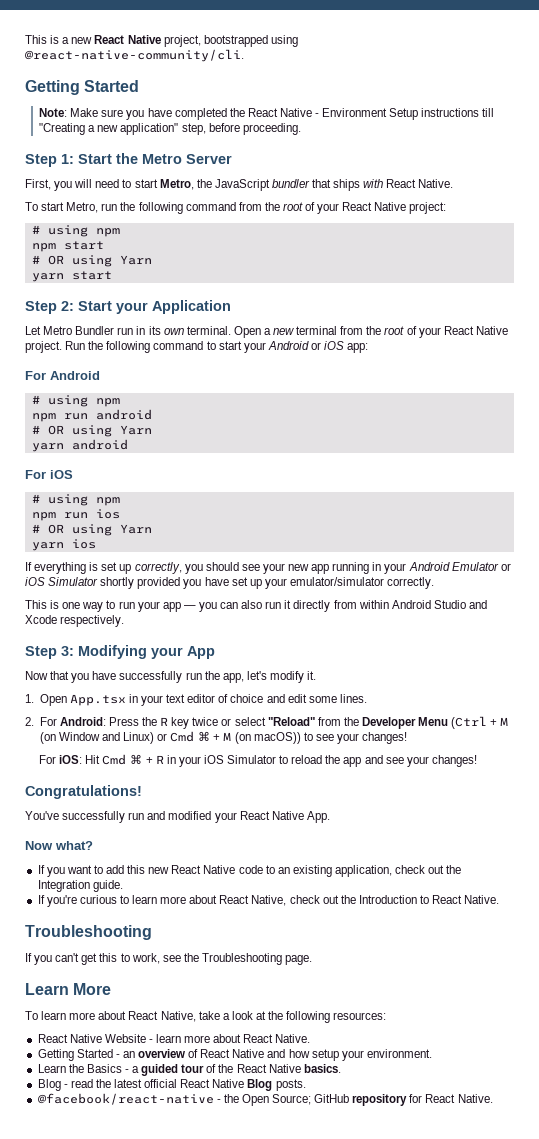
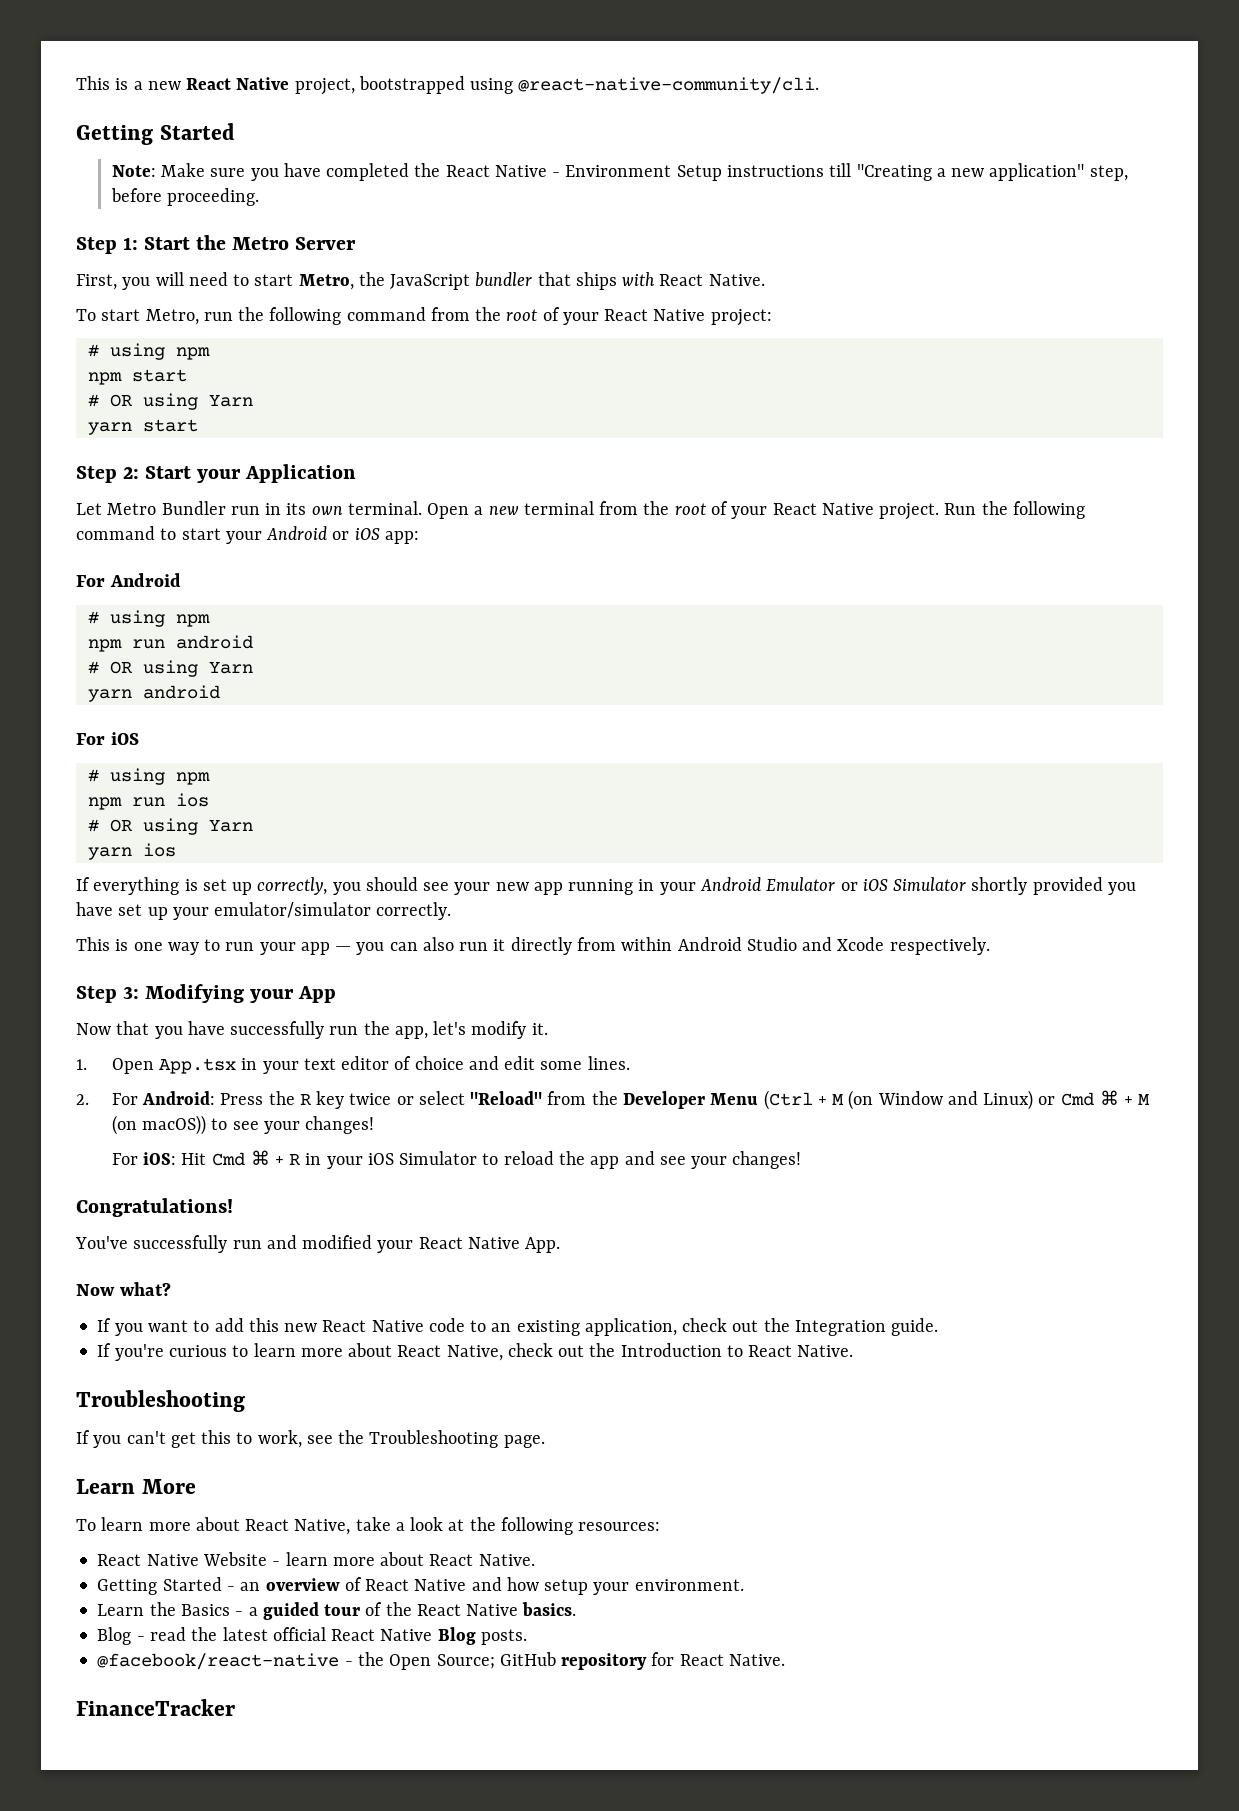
+ FinanceTracker

